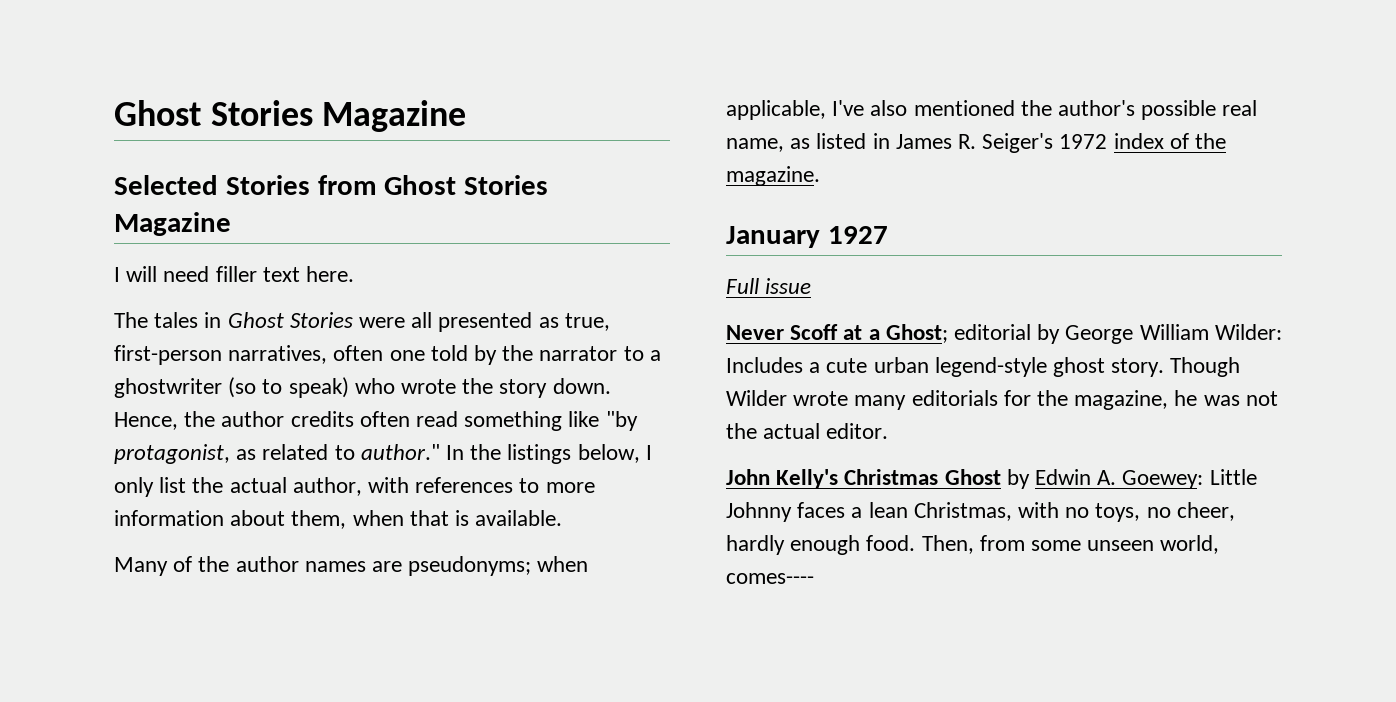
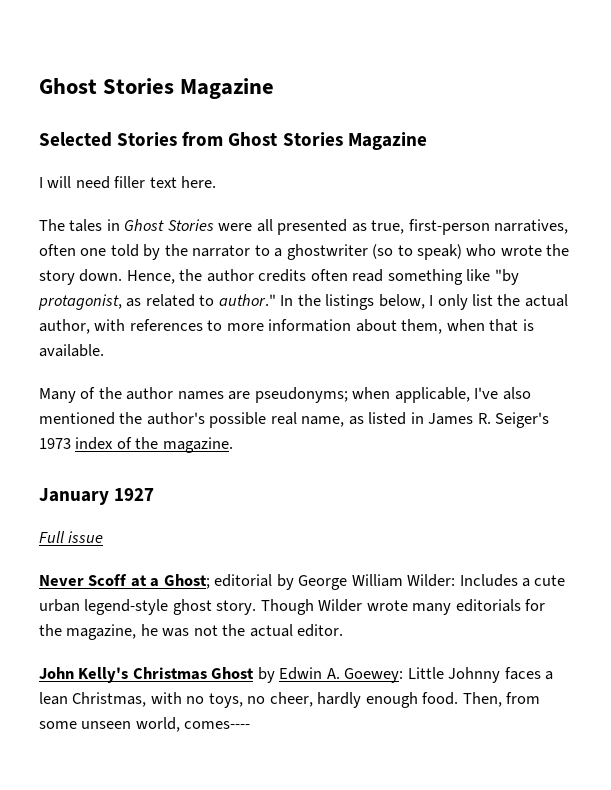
- Many of the author names are pseudonyms; when applicable, I've also mentioned the author's possible real name, as listed in James R. Seiger's 1972 index of the magazine.
+ Many of the author names are pseudonyms; when applicable, I've also mentioned the author's possible real name, as listed in James R. Seiger's 1973 index of the magazine.

